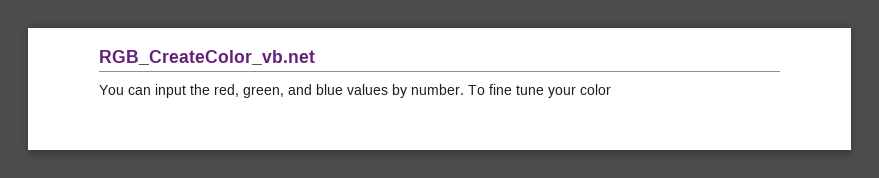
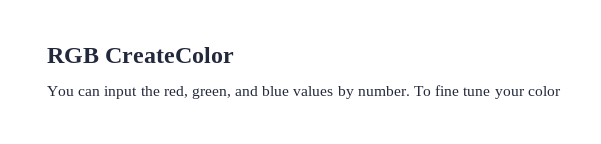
- RGB_CreateColor_vb.net
+ RGB CreateColor

